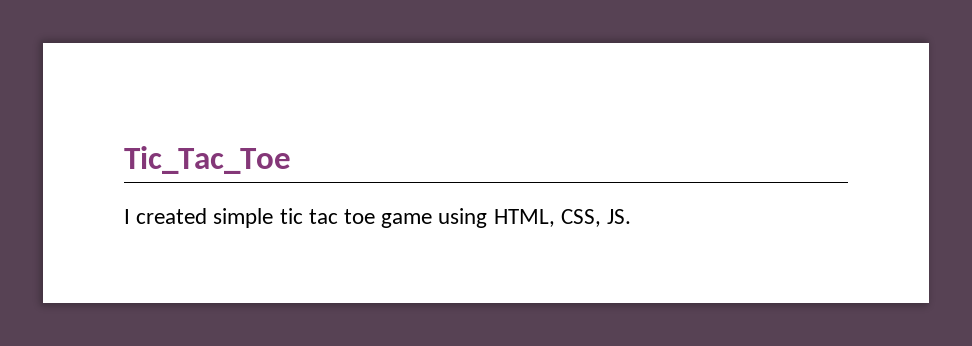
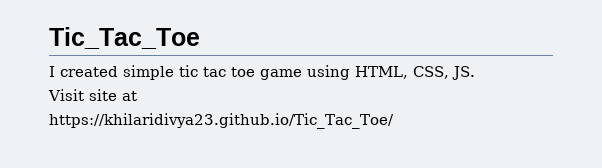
+ Visit site at
+ https://khilaridivya23.github.io/Tic_Tac_Toe/

